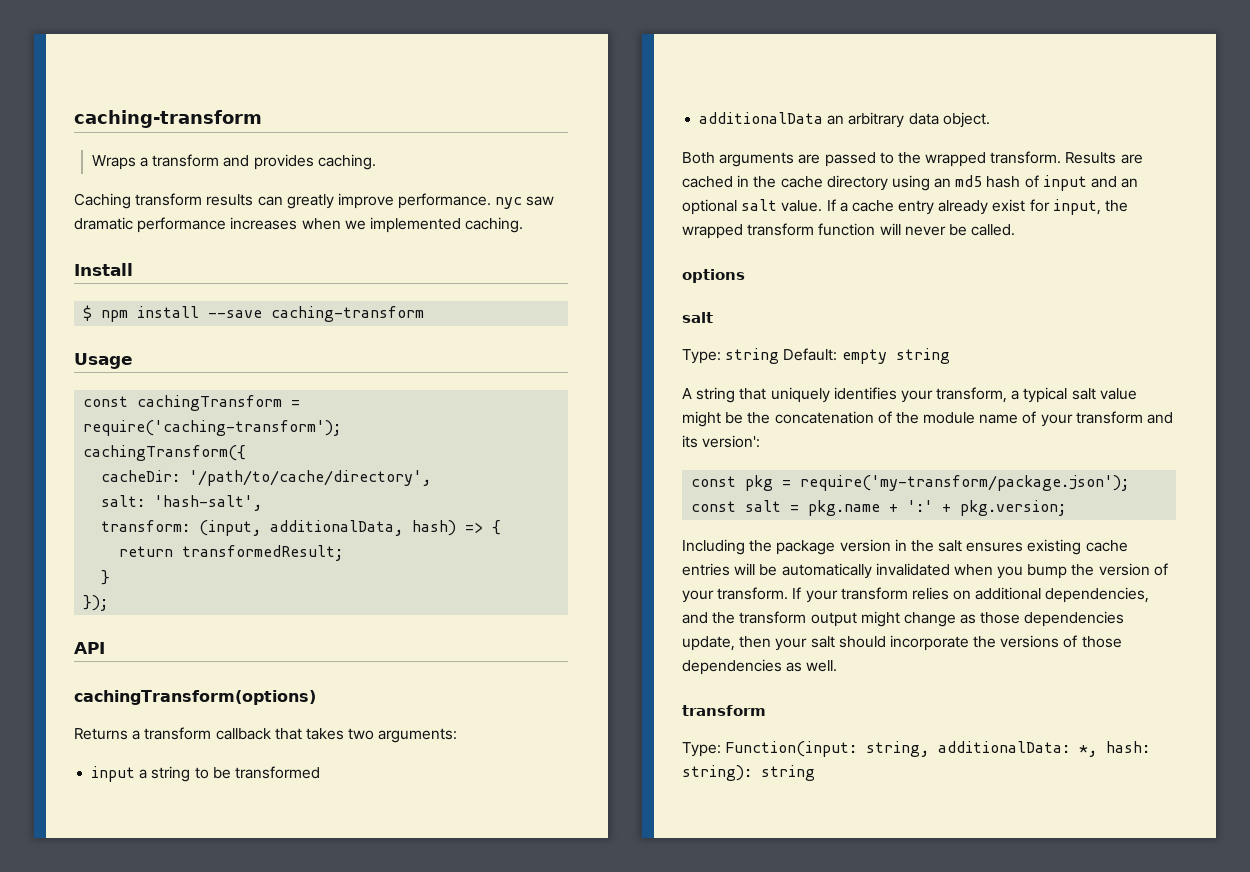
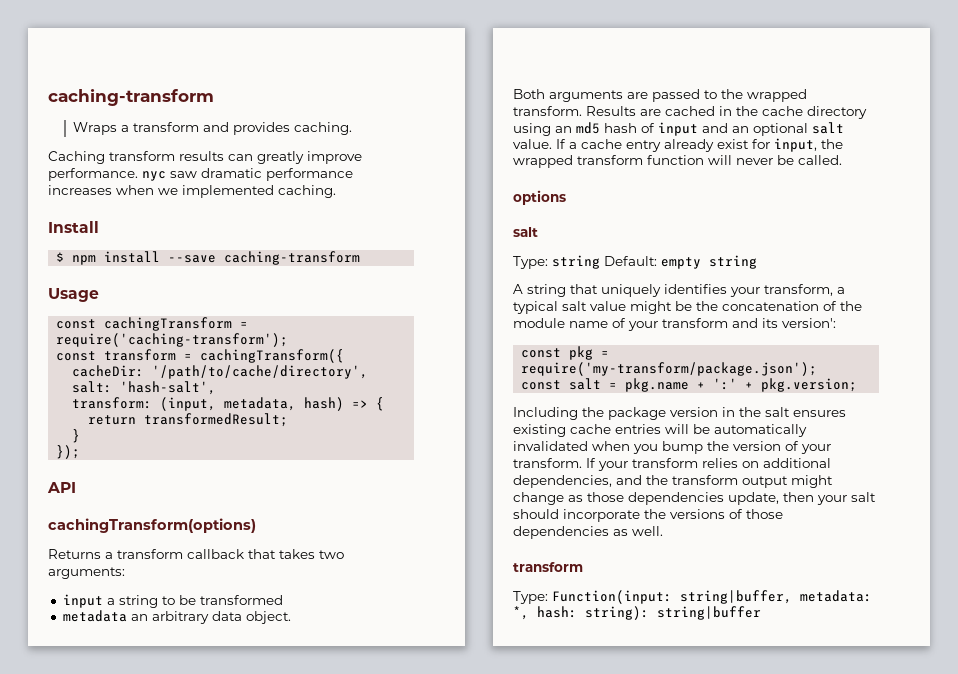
- cachingTransform({
+ const transform = cachingTransform({
- transform: (input, additionalData, hash) => {
+ transform: (input, metadata, hash) => {
- additionalData an arbitrary data object.
+ metadata an arbitrary data object.
- Type: Function(input: string, additionalData: *, hash: string): string
+ Type: Function(input: string|buffer, metadata: *, hash: string): string|buffer

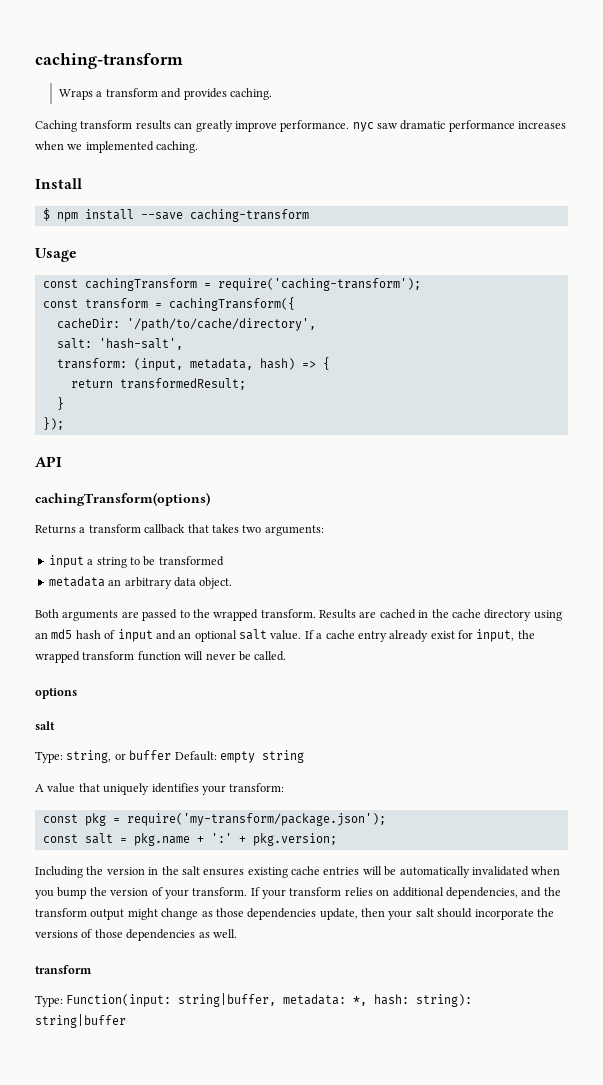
- Type: string Default: empty string
+ Type: string, or buffer Default: empty string
- A string that uniquely identifies your transform, a typical salt value might be the concatenation of the module name of your transform and its version':
+ A value that uniquely identifies your transform:
- Including the package version in the salt ensures existing cache entries will be automatically invalidated when you bump the version of your transform.
+ Including the version in the salt ensures existing cache entries will be automatically invalidated when you bump the version of your transform.

